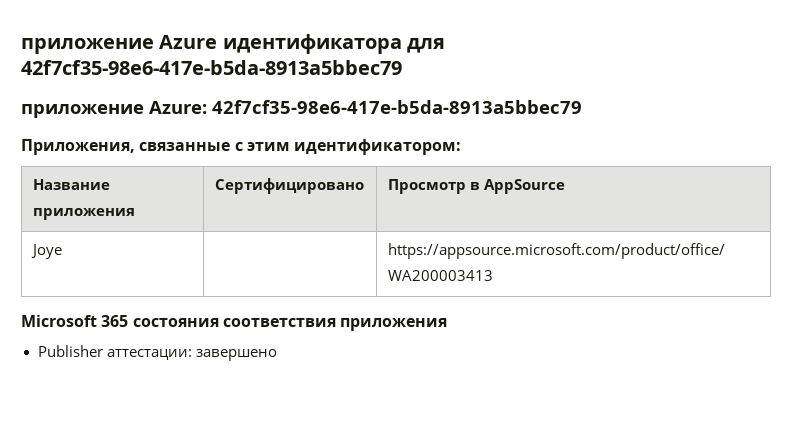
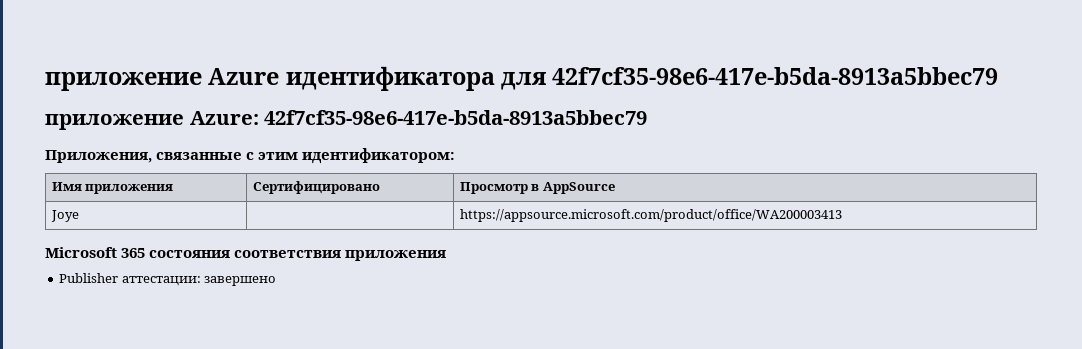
- Название приложения | Сертифицировано | Просмотр в AppSource
+ Имя приложения | Сертифицировано | Просмотр в AppSource

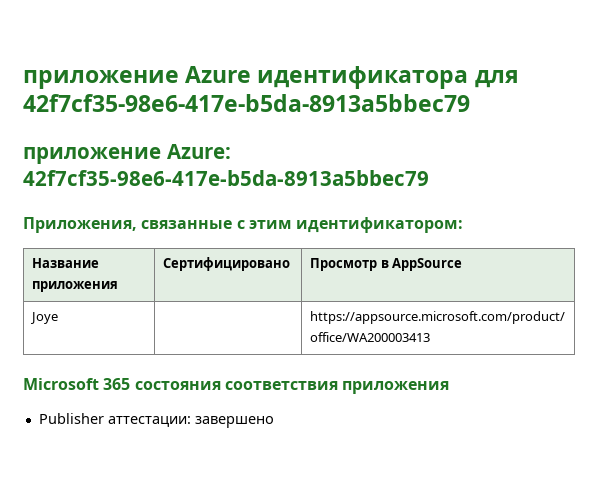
- Имя приложения | Сертифицировано | Просмотр в AppSource
+ Название приложения | Сертифицировано | Просмотр в AppSource

